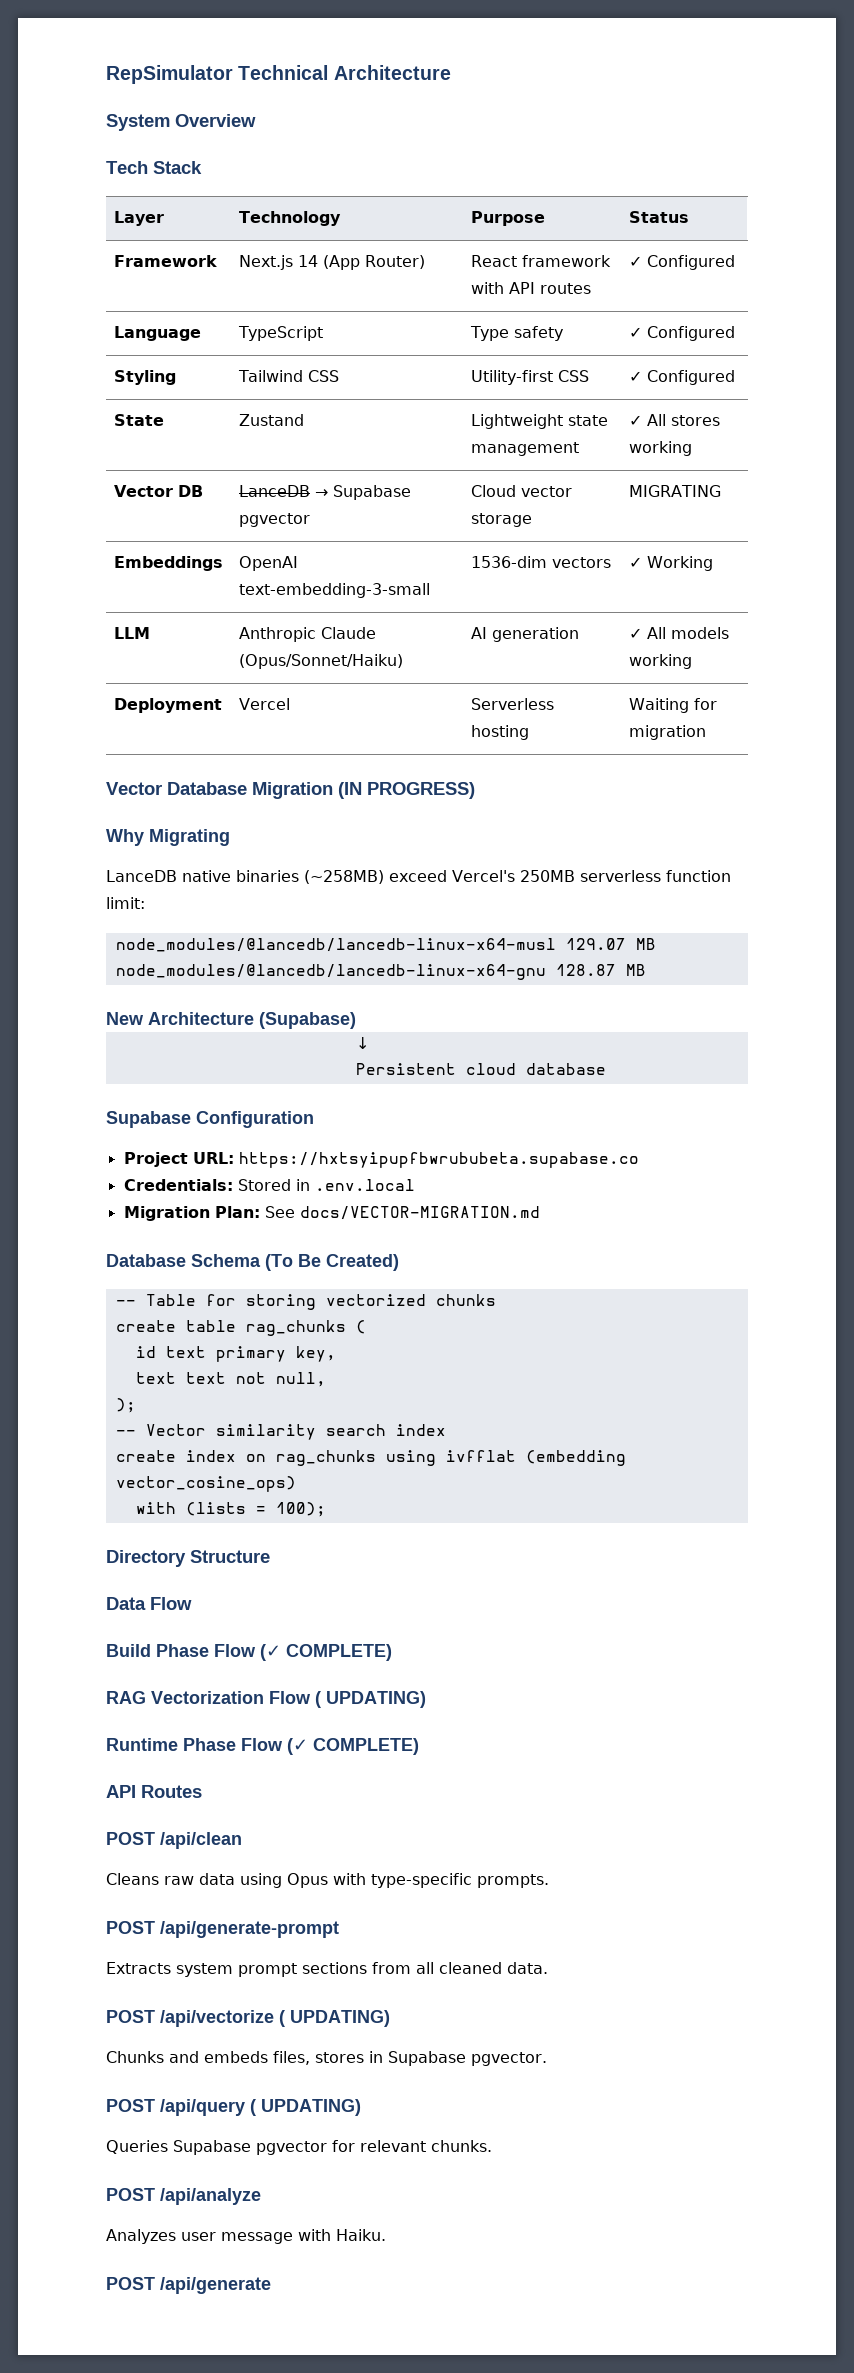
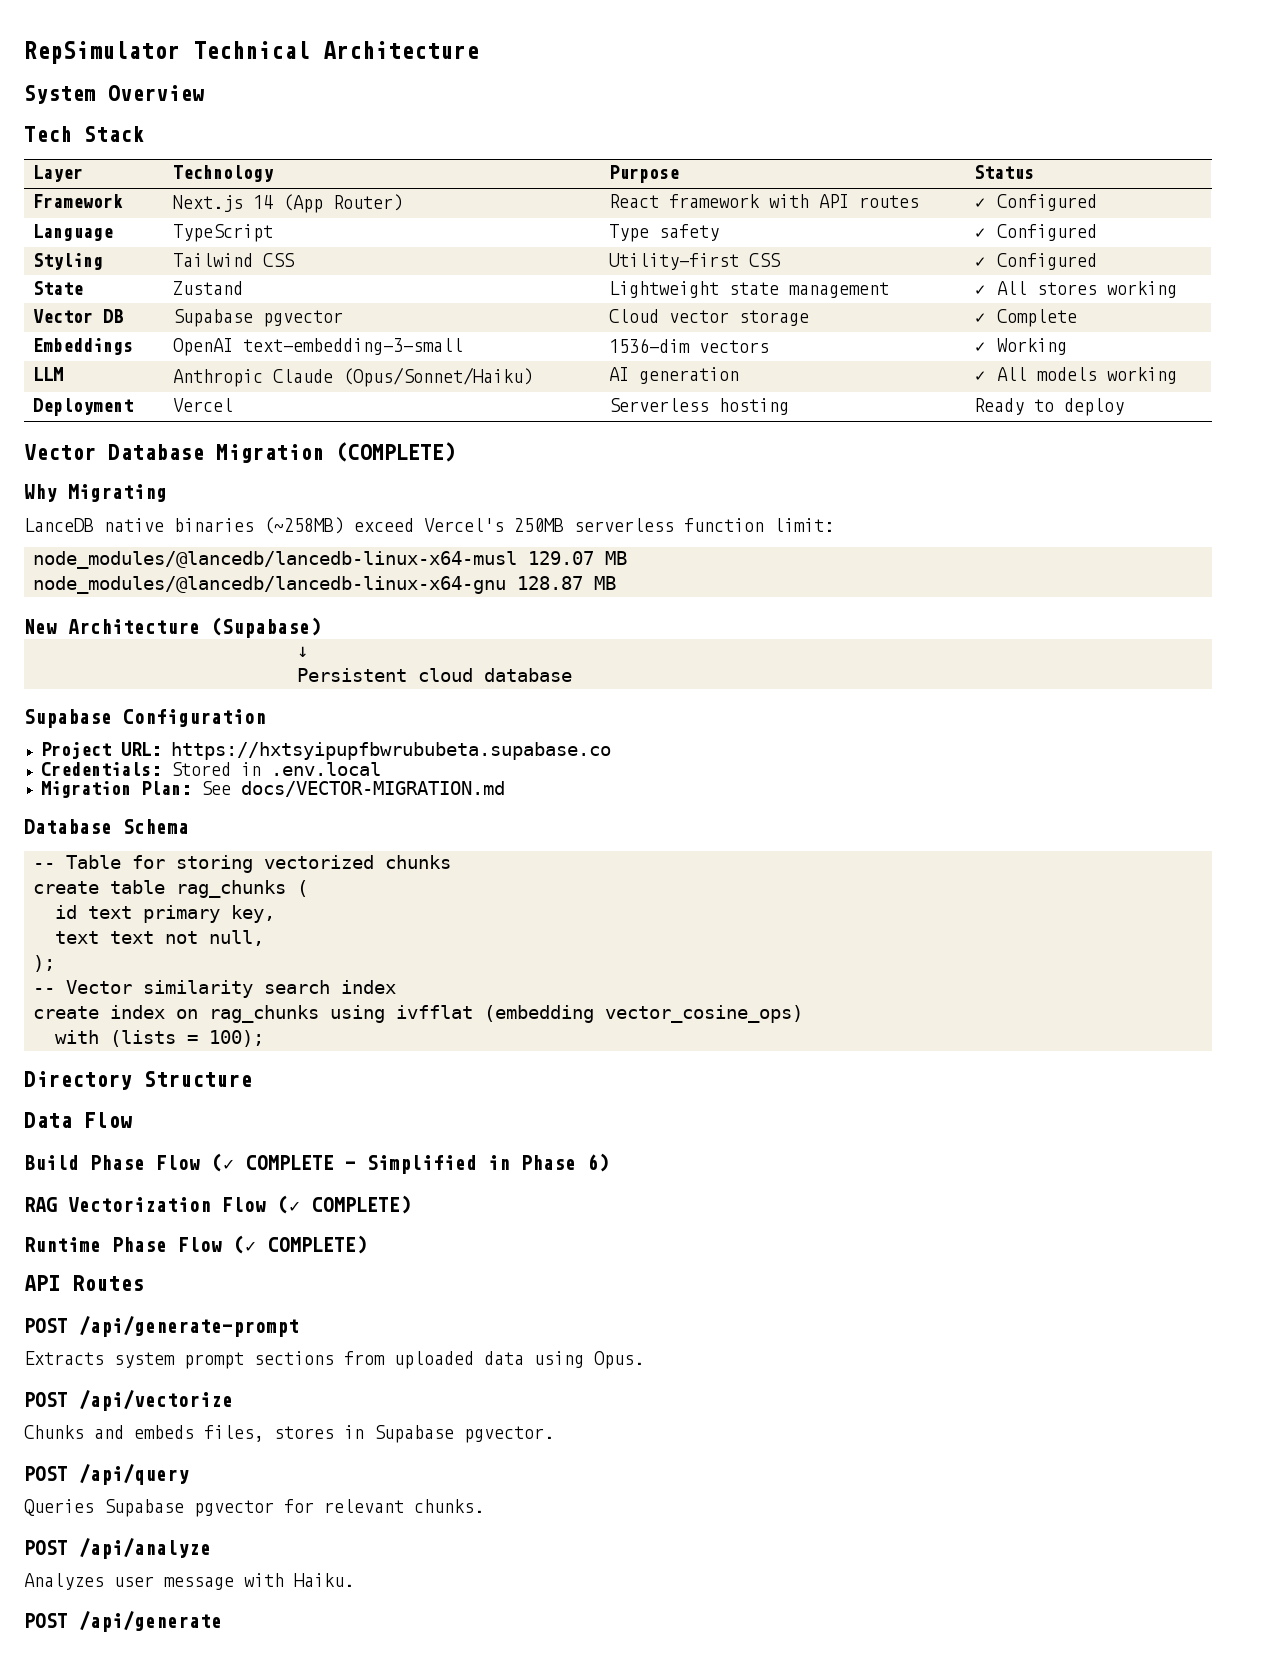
- Vector DB | LanceDB → Supabase pgvector | Cloud vector storage | MIGRATING
+ Vector DB | Supabase pgvector | Cloud vector storage | ✓ Complete
- Deployment | Vercel | Serverless hosting | Waiting for migration
+ Deployment | Vercel | Serverless hosting | Ready to deploy
- Vector Database Migration (IN PROGRESS)
+ Vector Database Migration (COMPLETE)
- Database Schema (To Be Created)
+ Database Schema
- Build Phase Flow (✓ COMPLETE)
+ Build Phase Flow (✓ COMPLETE - Simplified in Phase 6)
- RAG Vectorization Flow ( UPDATING)
+ RAG Vectorization Flow (✓ COMPLETE)
- POST /api/clean
- Cleans raw data using Opus with type-specific prompts.
- Extracts system prompt sections from all cleaned data.
+ Extracts system prompt sections from uploaded data using Opus.
- POST /api/vectorize ( UPDATING)
+ POST /api/vectorize
- POST /api/query ( UPDATING)
+ POST /api/query

